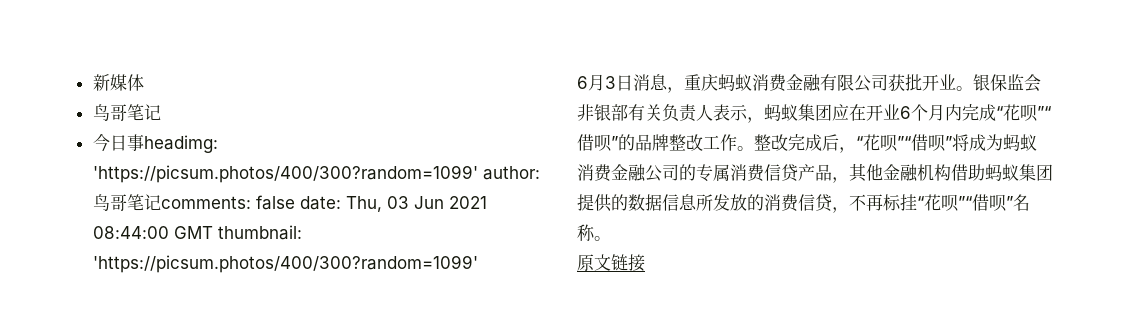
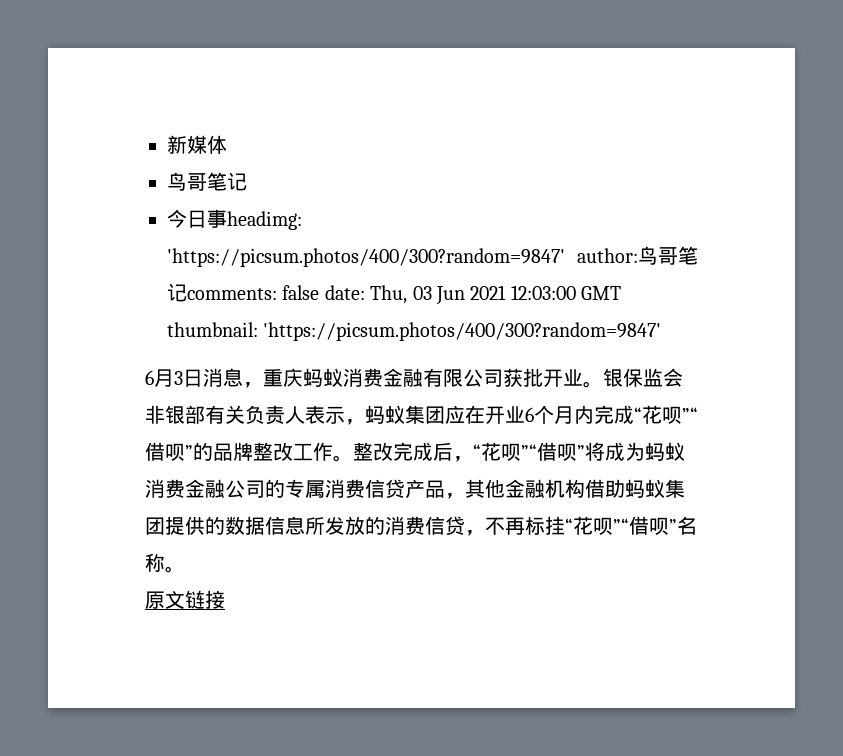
- 今日事headimg: 'https://picsum.photos/400/300?random=1099' author:鸟哥笔记comments: false date: Thu, 03 Jun 2021 08:44:00 GMT thumbnail: 'https://picsum.photos/400/300?random=1099'
+ 今日事headimg: 'https://picsum.photos/400/300?random=9847' author:鸟哥笔记comments: false date: Thu, 03 Jun 2021 12:03:00 GMT thumbnail: 'https://picsum.photos/400/300?random=9847'

